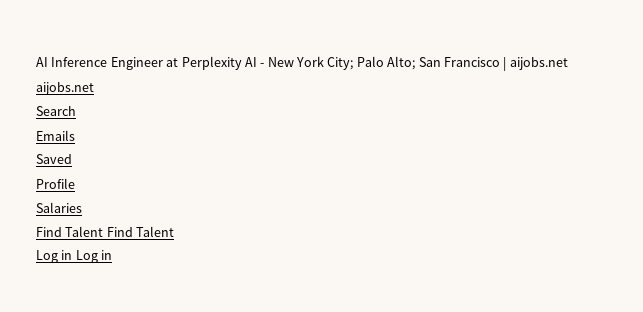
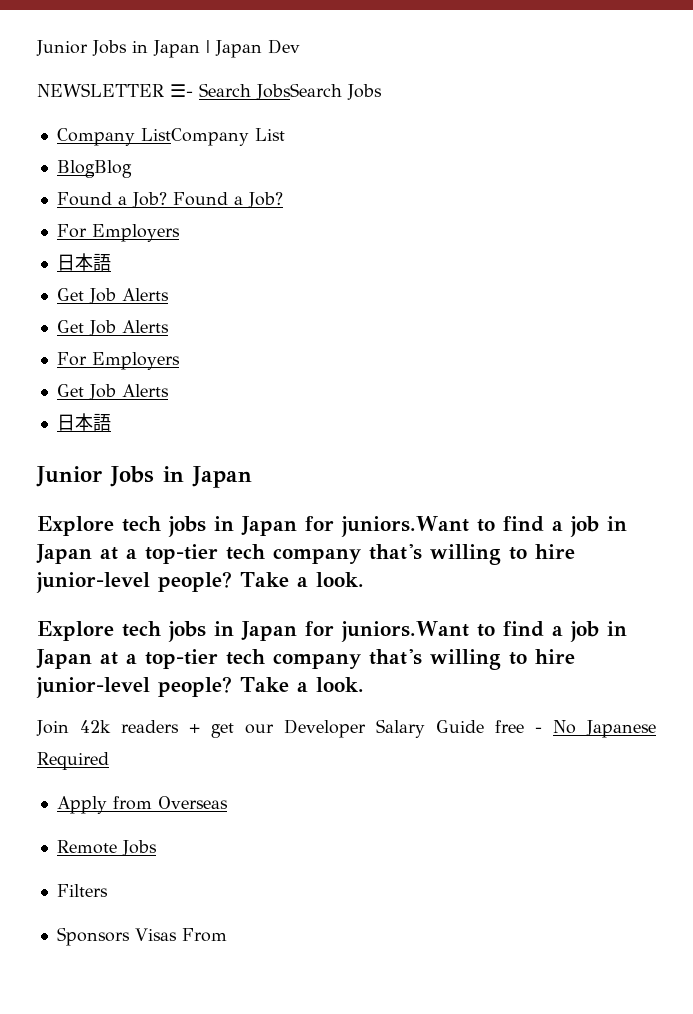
- AI Inference Engineer at Perplexity AI - New York City; Palo Alto; San Francisco | aijobs.net
- aijobs.net
- Search
- Emails
- Saved
- Profile
- Salaries
- Find Talent Find Talent
- Log in Log in
+ Junior Jobs in Japan | Japan Dev
+ NEWSLETTER ☰- Search JobsSearch Jobs
+ Company ListCompany List
+ BlogBlog
+ Found a Job? Found a Job?
+ For Employers
+ 日本語
+ Get Job Alerts
+ Get Job Alerts
+ For Employers
+ Get Job Alerts
+ 日本語
+ Junior Jobs in Japan
+ Explore tech jobs in Japan for juniors.Want to find a job in Japan at a top-tier tech company that's willing to hire junior-level people? Take a look.
+ Explore tech jobs in Japan for juniors.Want to find a job in Japan at a top-tier tech company that's willing to hire junior-level people? Take a look.
+ Join 42k readers + get our Developer Salary Guide free - No Japanese Required
+ Apply from Overseas
+ Remote Jobs
+ Filters
+ Sponsors Visas From

